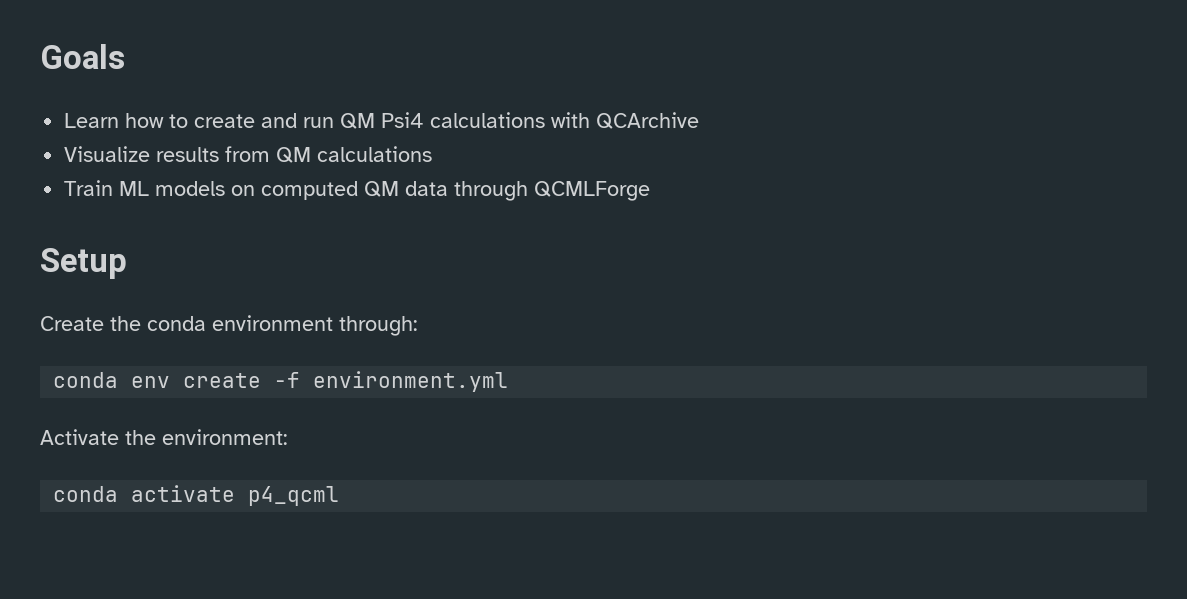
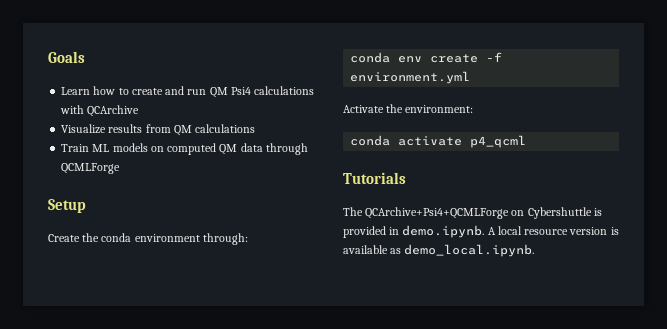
+ Tutorials
+ The QCArchive+Psi4+QCMLForge on Cybershuttle is provided in demo.ipynb. A local resource version is available as demo_local.ipynb.

